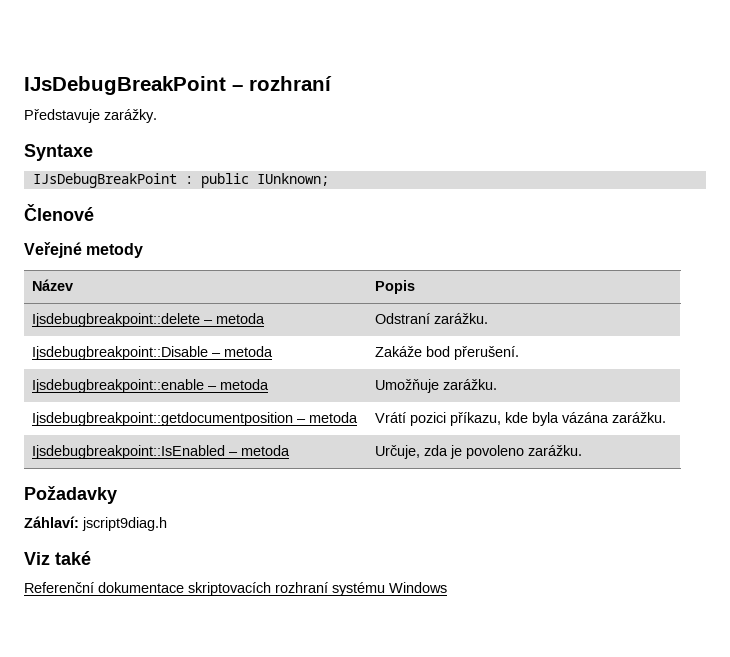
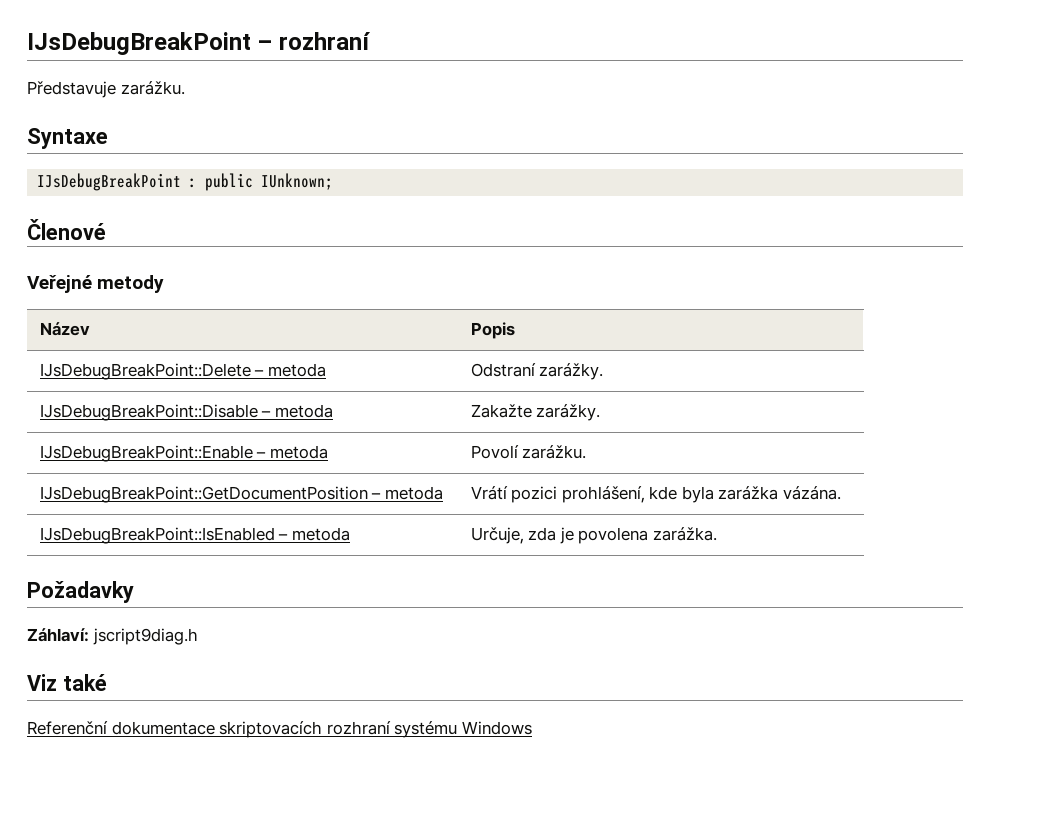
- Představuje zarážky.
+ Představuje zarážku.
- Ijsdebugbreakpoint::delete – metoda | Odstraní zarážku.
- Ijsdebugbreakpoint::Disable – metoda | Zakáže bod přerušení.
- Ijsdebugbreakpoint::enable – metoda | Umožňuje zarážku.
- Ijsdebugbreakpoint::getdocumentposition – metoda | Vrátí pozici příkazu, kde byla vázána zarážku.
- Ijsdebugbreakpoint::IsEnabled – metoda | Určuje, zda je povoleno zarážku.
+ IJsDebugBreakPoint::Delete – metoda | Odstraní zarážky.
+ IJsDebugBreakPoint::Disable – metoda | Zakažte zarážky.
+ IJsDebugBreakPoint::Enable – metoda | Povolí zarážku.
+ IJsDebugBreakPoint::GetDocumentPosition – metoda | Vrátí pozici prohlášení, kde byla zarážka vázána.
+ IJsDebugBreakPoint::IsEnabled – metoda | Určuje, zda je povolena zarážka.

